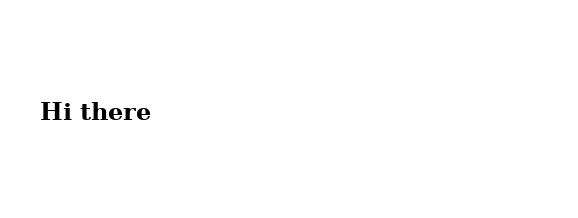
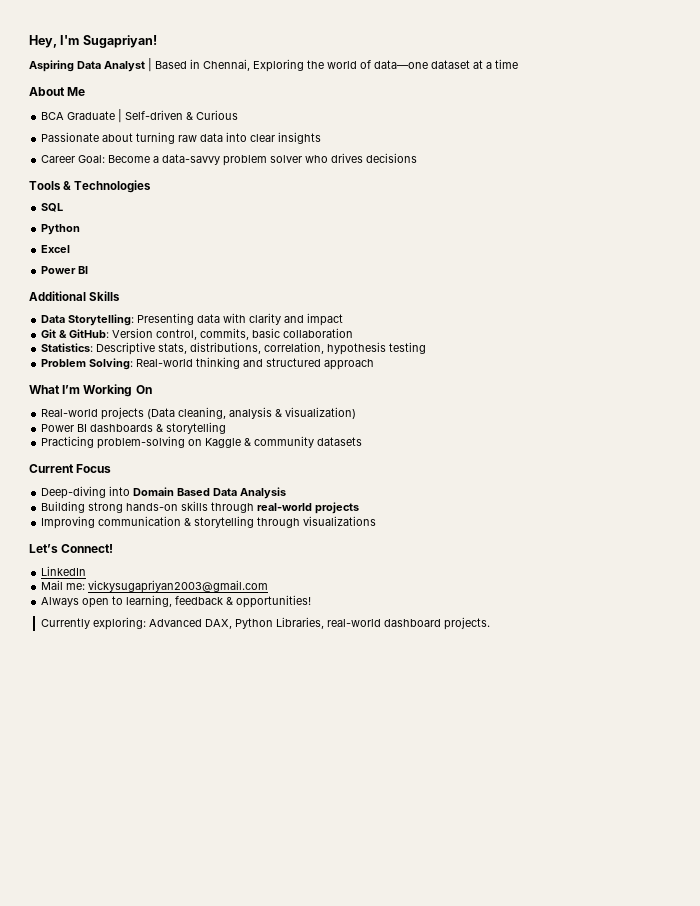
- Hi there
+ Hey, I'm Sugapriyan!
+ Aspiring Data Analyst | Based in Chennai, Exploring the world of data—one dataset at a time
+ About Me
+ BCA Graduate | Self-driven & Curious
+ Passionate about turning raw data into clear insights
+ Career Goal: Become a data-savvy problem solver who drives decisions
+ Tools & Technologies
+ SQL
+ Python
+ Excel
+ Power BI
+ Additional Skills
+ Data Storytelling: Presenting data with clarity and impact
+ Git & GitHub: Version control, commits, basic collaboration
+ Statistics: Descriptive stats, distributions, correlation, hypothesis testing
+ Problem Solving: Real-world thinking and structured approach
+ What I’m Working On
+ Real-world projects (Data cleaning, analysis & visualization)
+ Power BI dashboards & storytelling
+ Practicing problem-solving on Kaggle & community datasets
+ Current Focus
+ Deep-diving into Domain Based Data Analysis
+ Building strong hands-on skills through real-world projects
+ Improving communication & storytelling through visualizations
+ Let’s Connect!
+ LinkedIn
+ Mail me: vickysugapriyan2003@gmail.com
+ Always open to learning, feedback & opportunities!
+ Currently exploring: Advanced DAX, Python Libraries, real-world dashboard projects.

